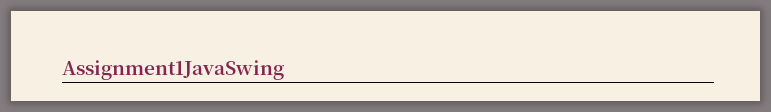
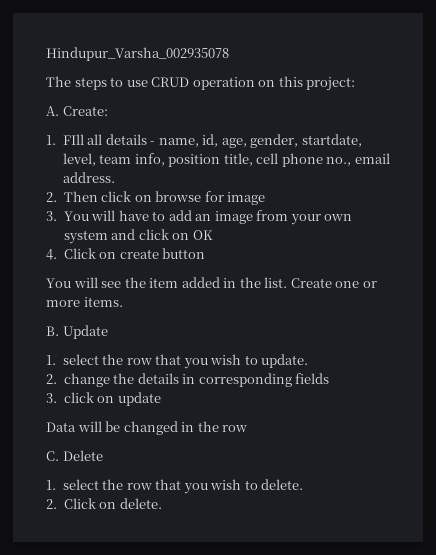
- Assignment1JavaSwing
+ Hindupur_Varsha_002935078
+ The steps to use CRUD operation on this project:
+ A. Create:
+ 1. FIll all details - name, id, age, gender, startdate, level, team info, position title, cell phone no., email address.
+ 2. Then click on browse for image
+ 3. You will have to add an image from your own system and click on OK
+ 4. Click on create button
+ You will see the item added in the list. Create one or more items.
+ B. Update
+ 1. select the row that you wish to update.
+ 2. change the details in corresponding fields
+ 3. click on update
+ Data will be changed in the row
+ C. Delete
+ 1. select the row that you wish to delete.
+ 2. Click on delete.

